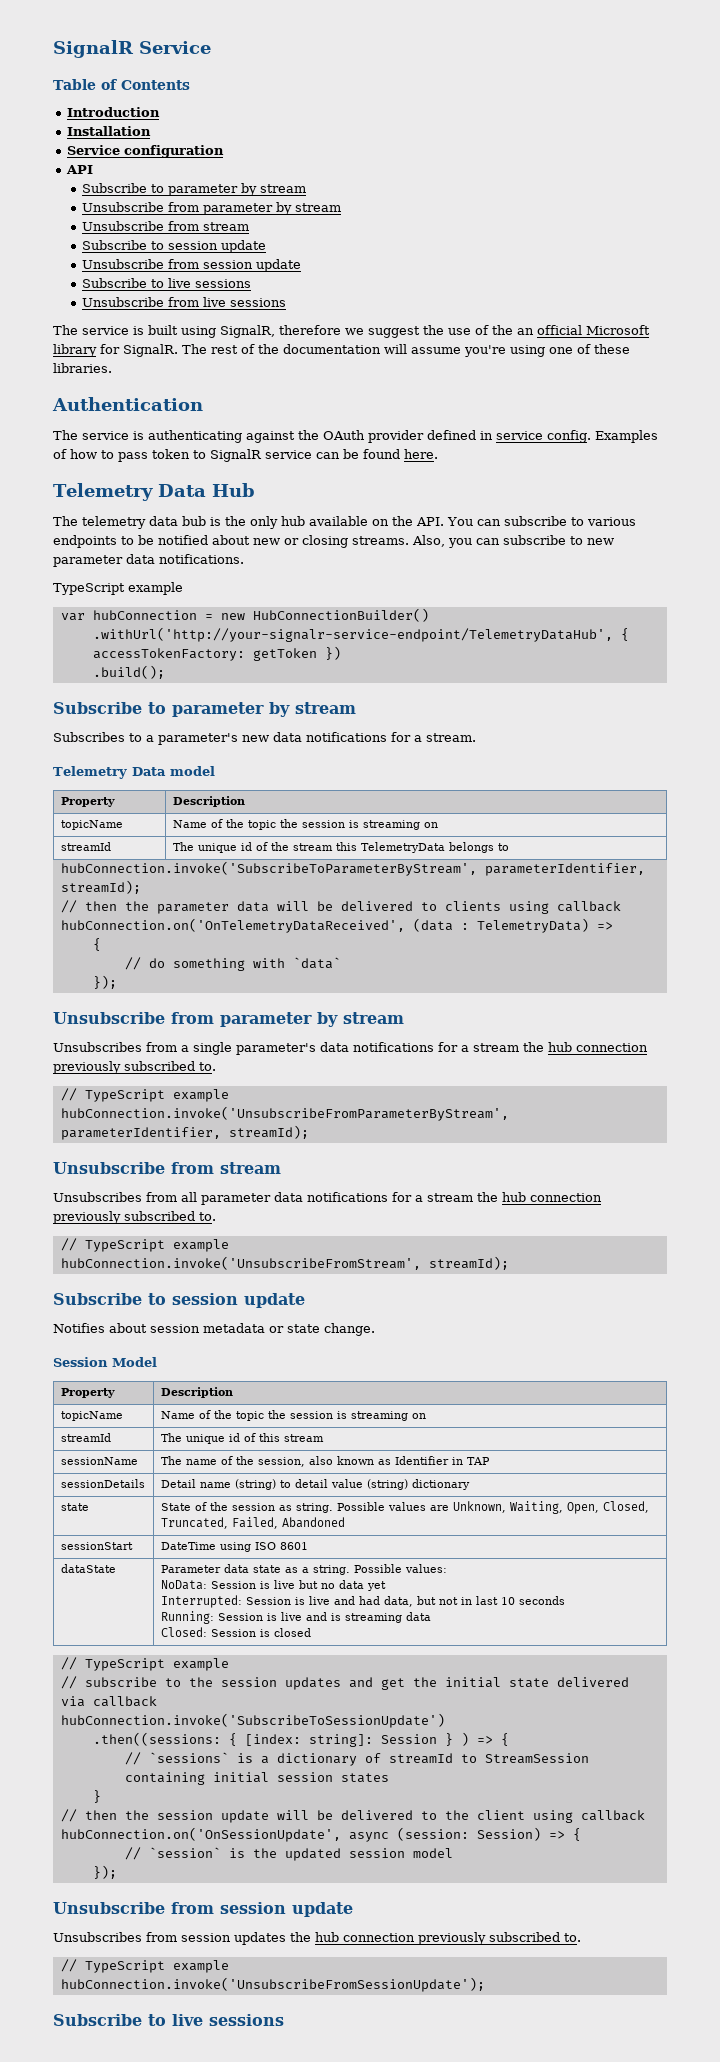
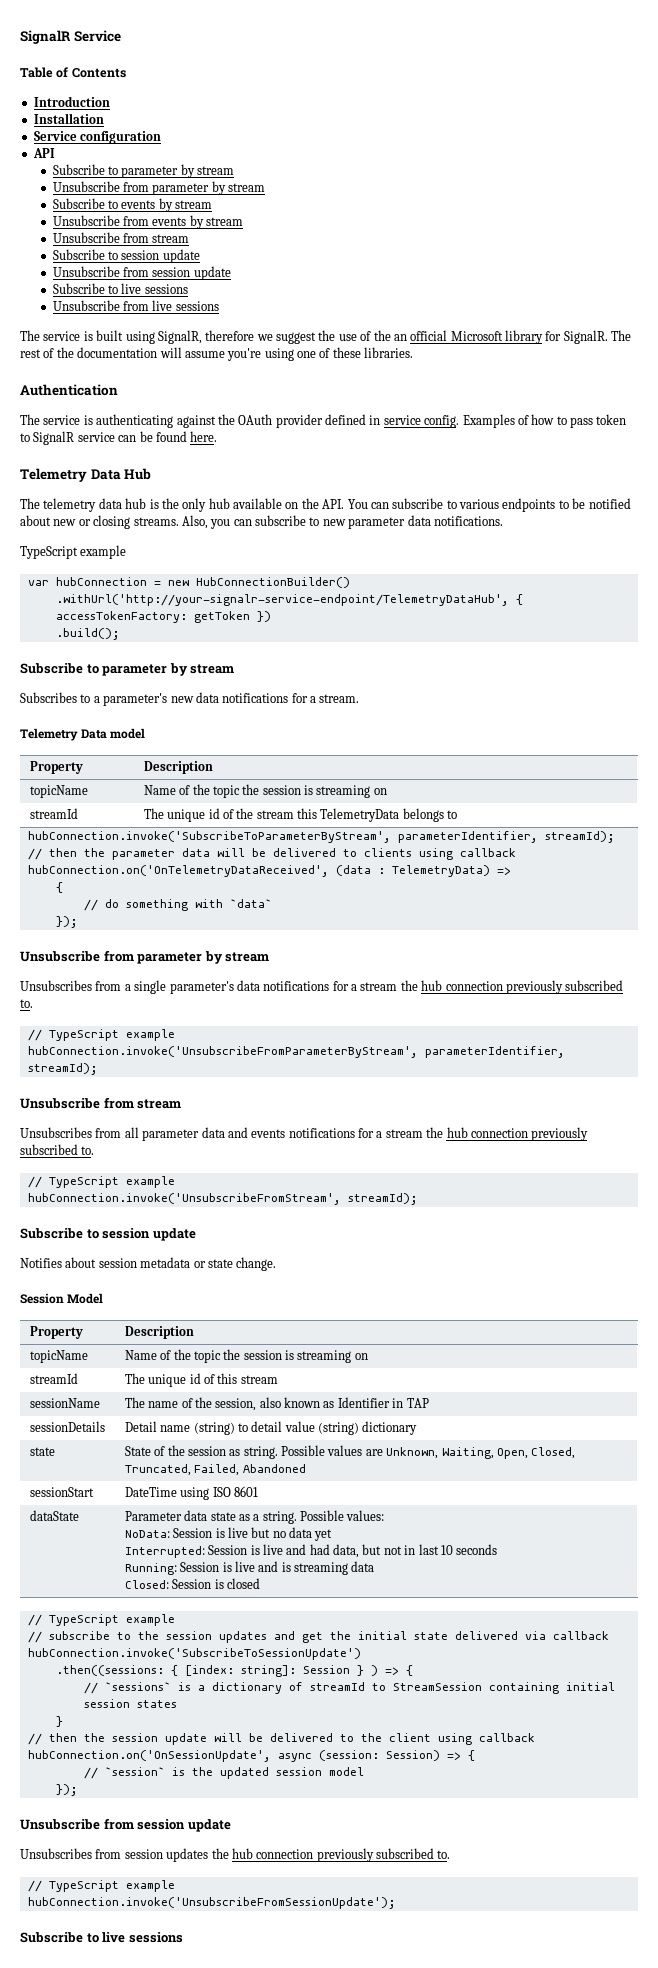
+ Subscribe to events by stream
+ Unsubscribe from events by stream
- The telemetry data bub is the only hub available on the API. You can subscribe to various endpoints to be notified about new or closing streams.
+ The telemetry data hub is the only hub available on the API. You can subscribe to various endpoints to be notified about new or closing streams.
- Unsubscribes from all parameter data notifications for a stream the hub connection previously subscribed to.
+ Unsubscribes from all parameter data and events notifications for a stream the hub connection previously subscribed to.

